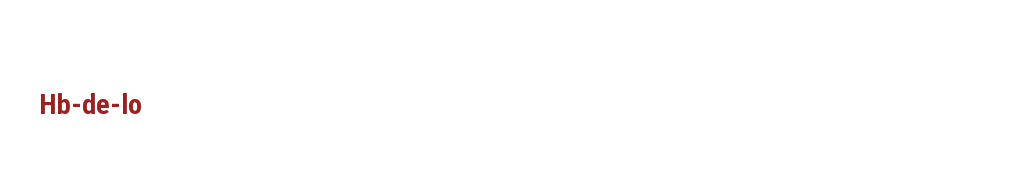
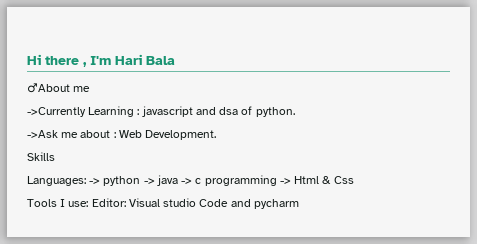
- Hb-de-lo
+ Hi there , I'm Hari Bala
+ ♂About me
+ ->Currently Learning : javascript and dsa of python.
+ ->Ask me about : Web Development.
+ Skills
+ Languages: -> python -> java -> c programming -> Html & Css
+ Tools I use: Editor: Visual studio Code and pycharm

